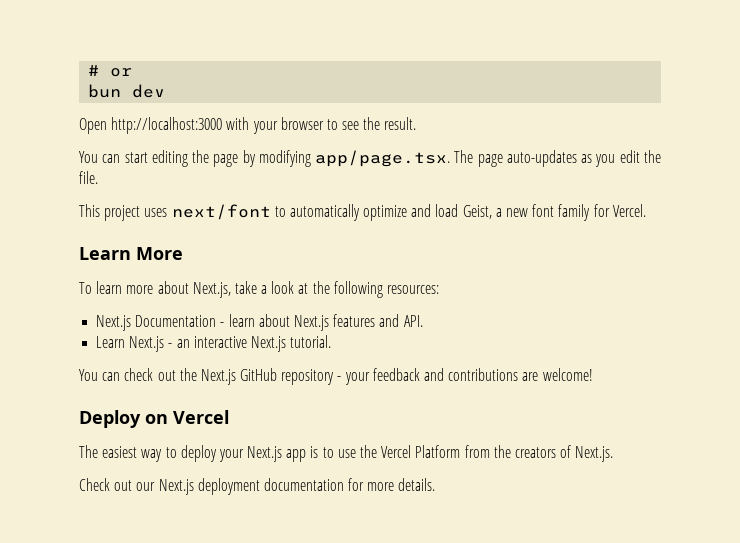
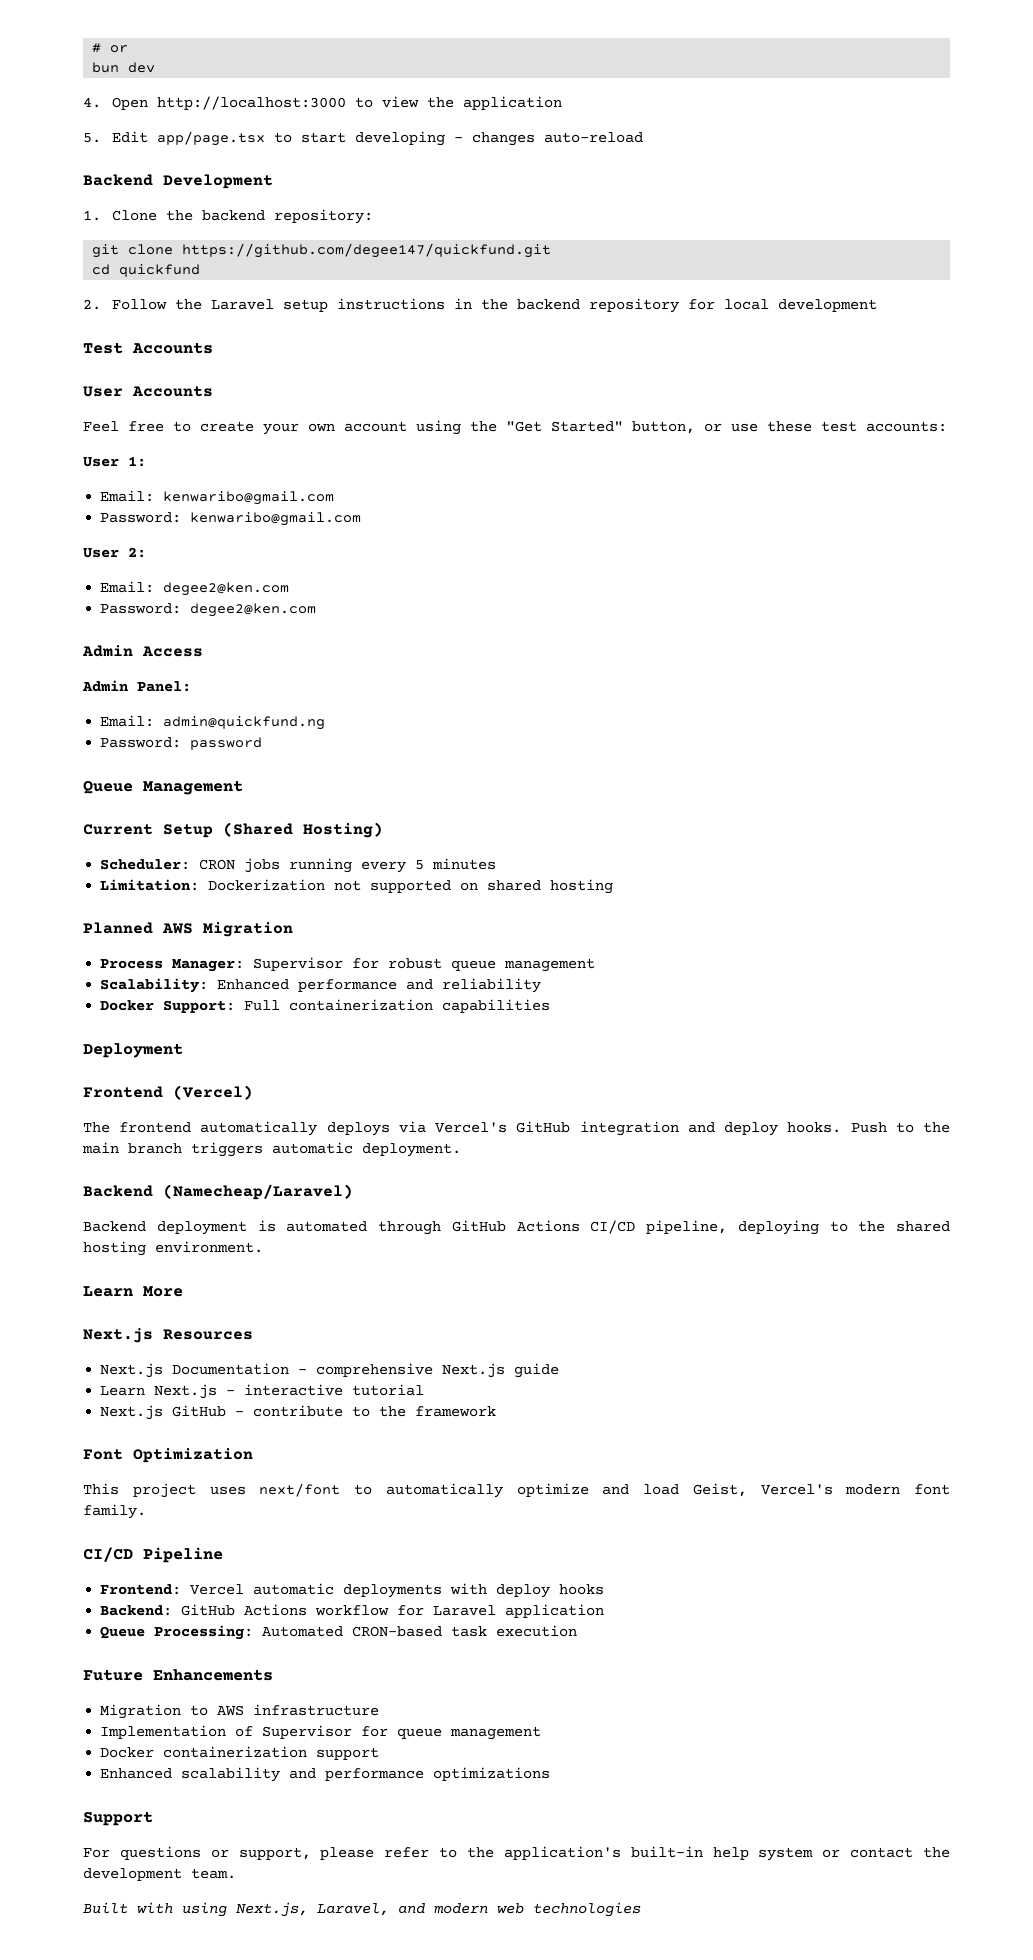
- Open http://localhost:3000 with your browser to see the result.
- You can start editing the page by modifying app/page.tsx. The page auto-updates as you edit the file.
+ 4. Open http://localhost:3000 to view the application
+ 5. Edit app/page.tsx to start developing - changes auto-reload
+ Backend Development
+ 1. Clone the backend repository:
+ git clone https://github.com/degee147/quickfund.git
+ cd quickfund
+ 2. Follow the Laravel setup instructions in the backend repository for local development
+ Test Accounts
+ User Accounts
+ Feel free to create your own account using the "Get Started" button, or use these test accounts:
+ User 1:
+ Email: kenwaribo@gmail.com
+ Password: kenwaribo@gmail.com
+ User 2:
+ Email: degee2@ken.com
+ Password: degee2@ken.com
+ Admin Access
+ Admin Panel:
+ Email: admin@quickfund.ng
+ Password: password
+ Queue Management
+ Current Setup (Shared Hosting)
+ Scheduler: CRON jobs running every 5 minutes
+ Limitation: Dockerization not supported on shared hosting
+ Planned AWS Migration
+ Process Manager: Supervisor for robust queue management
+ Scalability: Enhanced performance and reliability
+ Docker Support: Full containerization capabilities
+ Deployment
+ Frontend (Vercel)
+ The frontend automatically deploys via Vercel's GitHub integration and deploy hooks. Push to the main branch triggers automatic deployment.
+ Backend (Namecheap/Laravel)
+ Backend deployment is automated through GitHub Actions CI/CD pipeline, deploying to the shared hosting environment.
+ Learn More
+ Next.js Resources
+ Next.js Documentation - comprehensive Next.js guide
+ Learn Next.js - interactive tutorial
+ Next.js GitHub - contribute to the framework
+ Font Optimization
- This project uses next/font to automatically optimize and load Geist, a new font family for Vercel.
- Learn More
- To learn more about Next.js, take a look at the following resources:
- Next.js Documentation - learn about Next.js features and API.
- Learn Next.js - an interactive Next.js tutorial.
- You can check out the Next.js GitHub repository - your feedback and contributions are welcome!
- Deploy on Vercel
- The easiest way to deploy your Next.js app is to use the Vercel Platform from the creators of Next.js.
- Check out our Next.js deployment documentation for more details.
+ This project uses next/font to automatically optimize and load Geist, Vercel's modern font family.
+ CI/CD Pipeline
+ Frontend: Vercel automatic deployments with deploy hooks
+ Backend: GitHub Actions workflow for Laravel application
+ Queue Processing: Automated CRON-based task execution
+ Future Enhancements
+ Migration to AWS infrastructure
+ Implementation of Supervisor for queue management
+ Docker containerization support
+ Enhanced scalability and performance optimizations
+ Support
+ For questions or support, please refer to the application's built-in help system or contact the development team.
+ Built with using Next.js, Laravel, and modern web technologies

